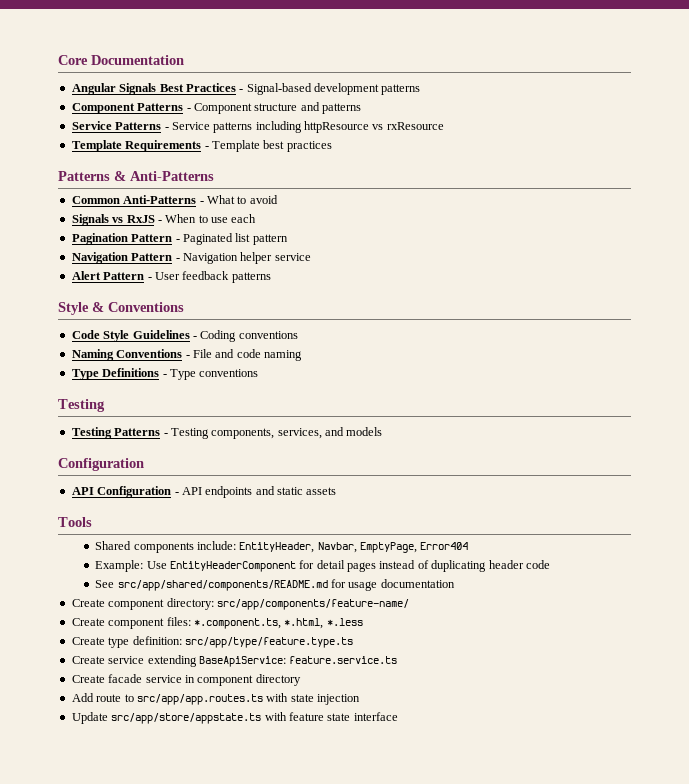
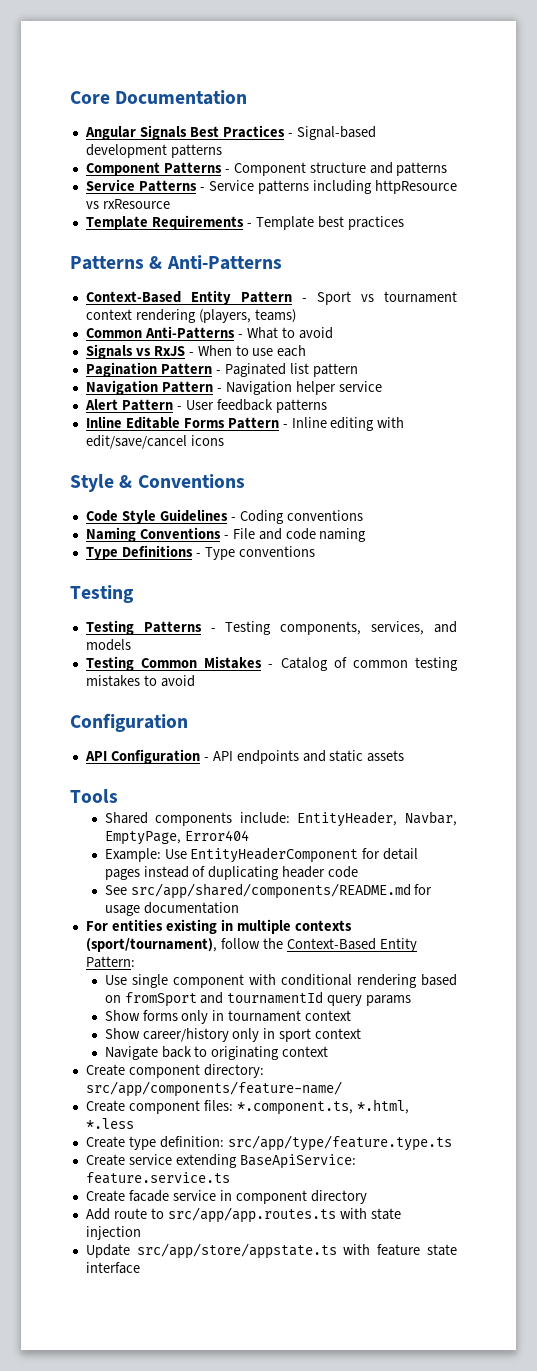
+ Context-Based Entity Pattern - Sport vs tournament context rendering (players, teams)
+ Inline Editable Forms Pattern - Inline editing with edit/save/cancel icons
+ Testing Common Mistakes - Catalog of common testing mistakes to avoid
+ For entities existing in multiple contexts (sport/tournament), follow the Context-Based Entity Pattern:
+ Use single component with conditional rendering based on fromSport and tournamentId query params
+ Show forms only in tournament context
+ Show career/history only in sport context
+ Navigate back to originating context

